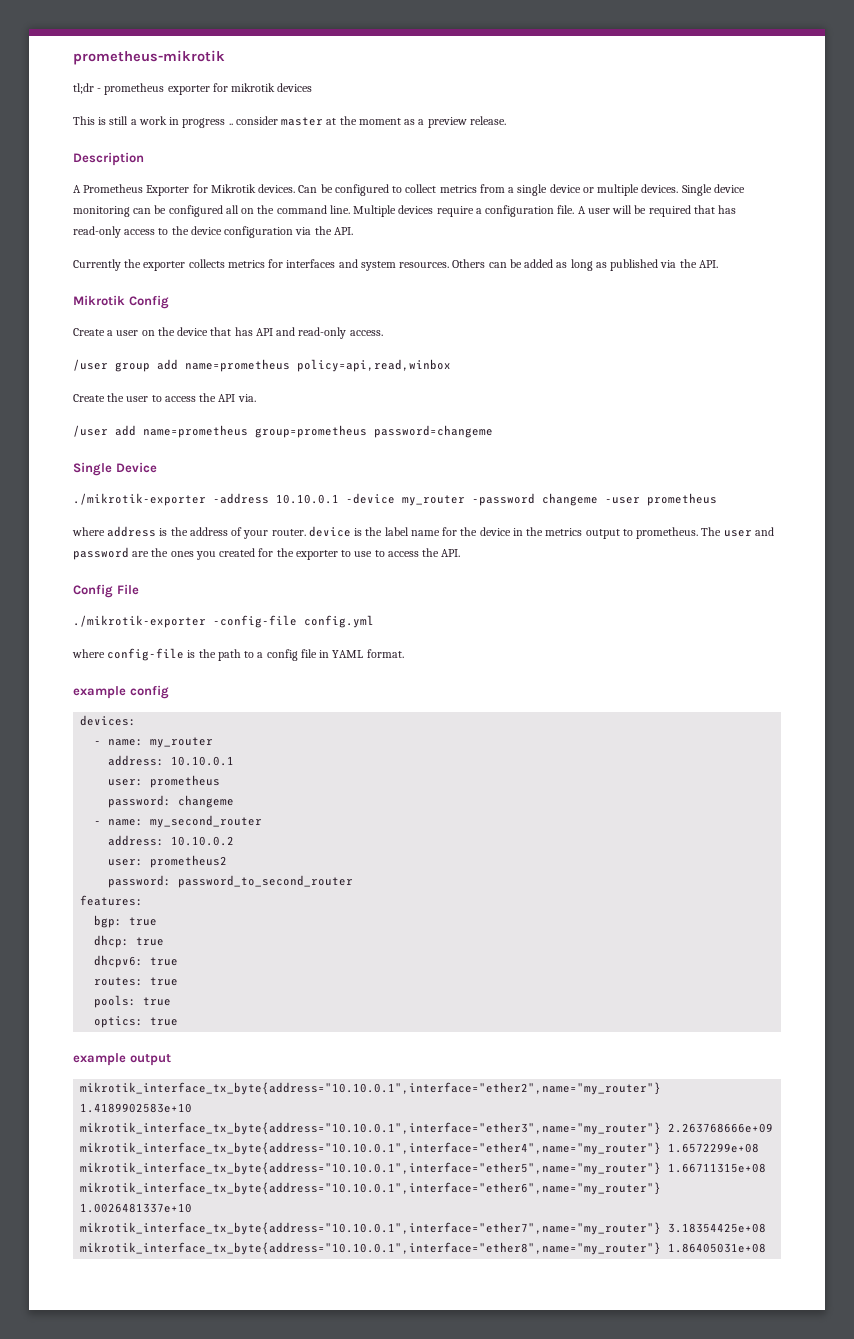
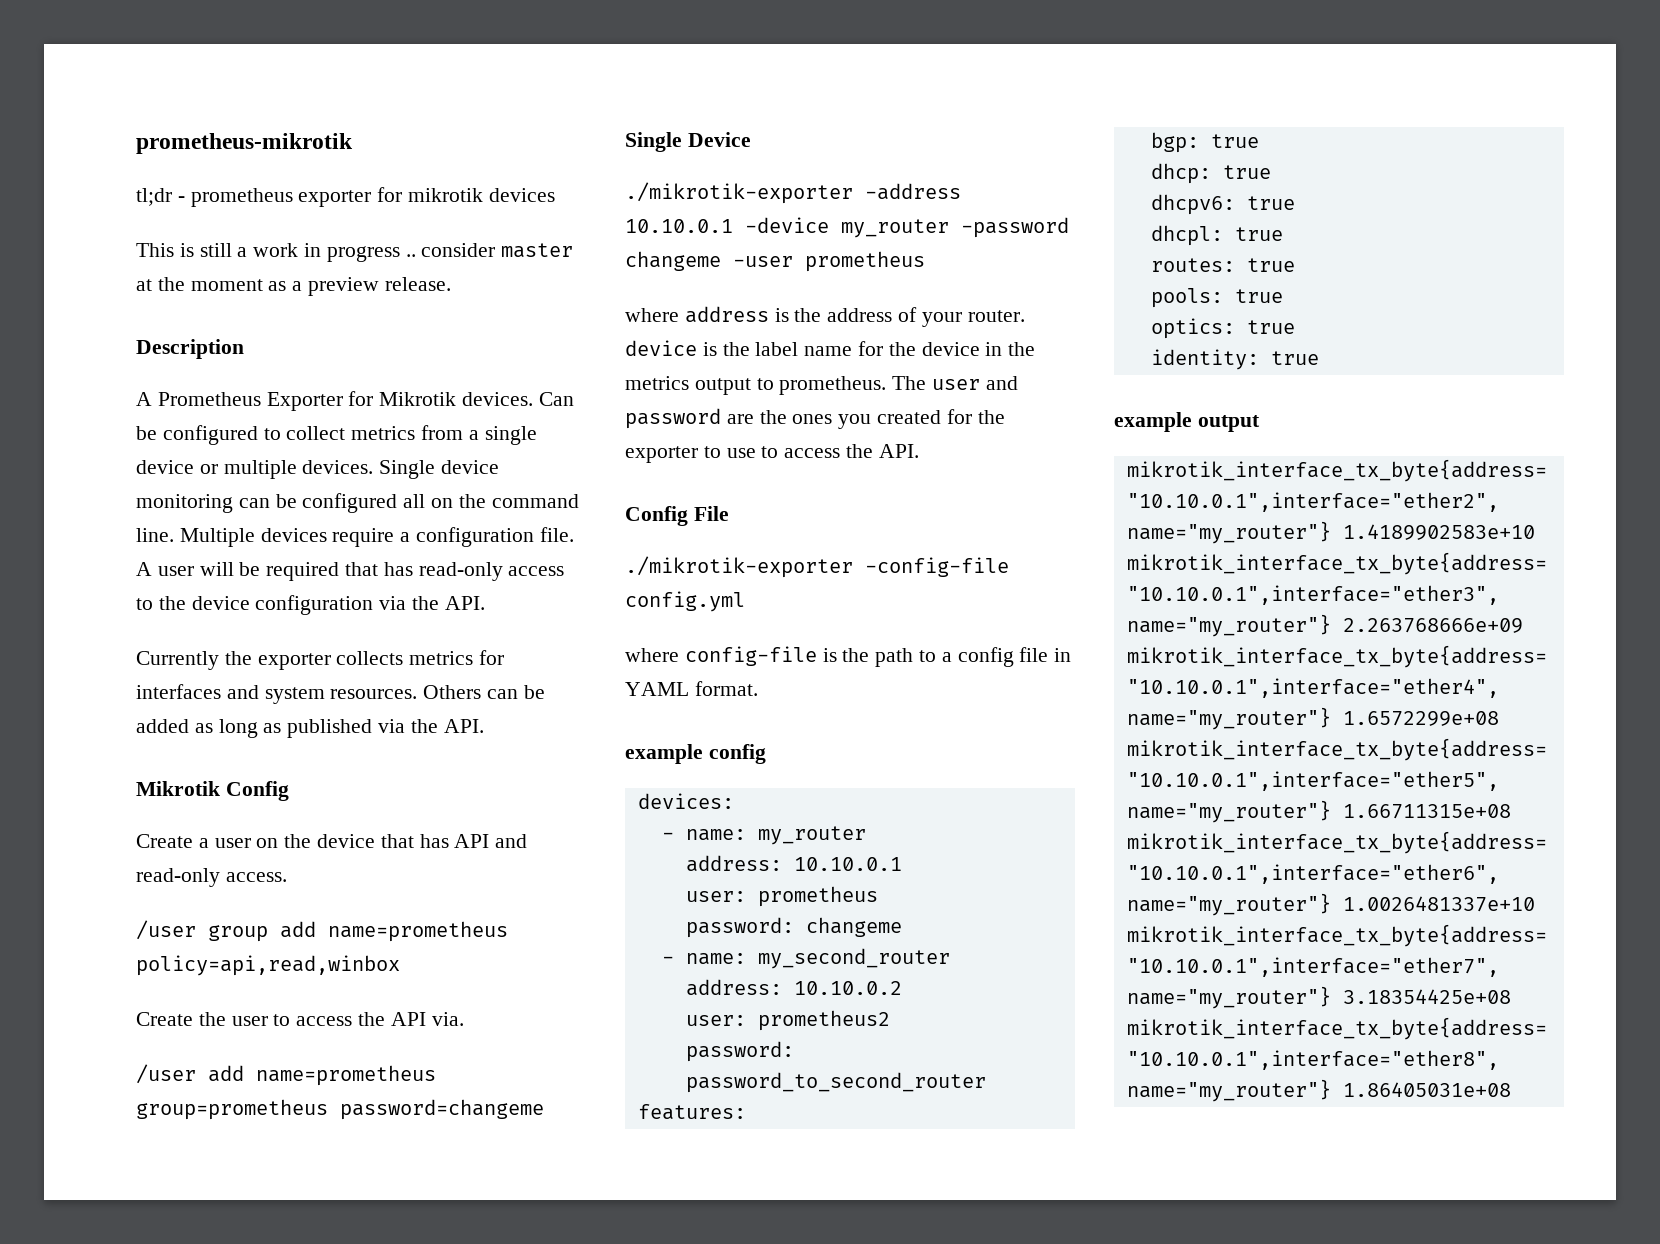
+ dhcpl: true
+ identity: true

